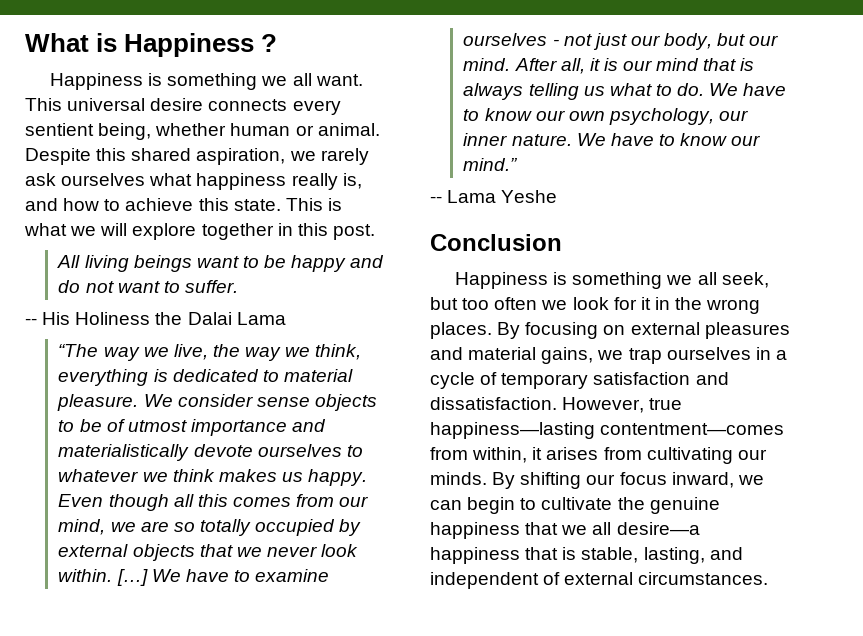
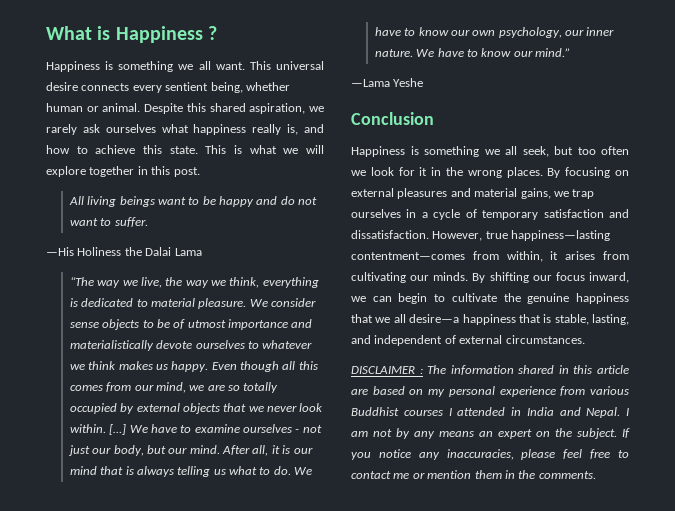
- -- His Holiness the Dalai Lama
+ —His Holiness the Dalai Lama
- -- Lama Yeshe
+ —Lama Yeshe
+ DISCLAIMER : The information shared in this article are based on my personal experience from various Buddhist courses I attended in India and Nepal. I am not by any means an expert on the subject. If you notice any inaccuracies, please feel free to contact me or mention them in the comments.

